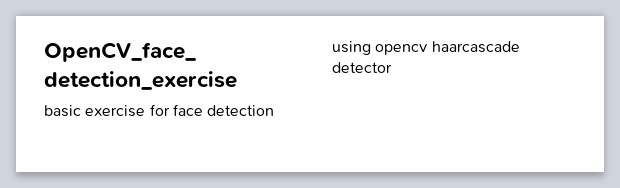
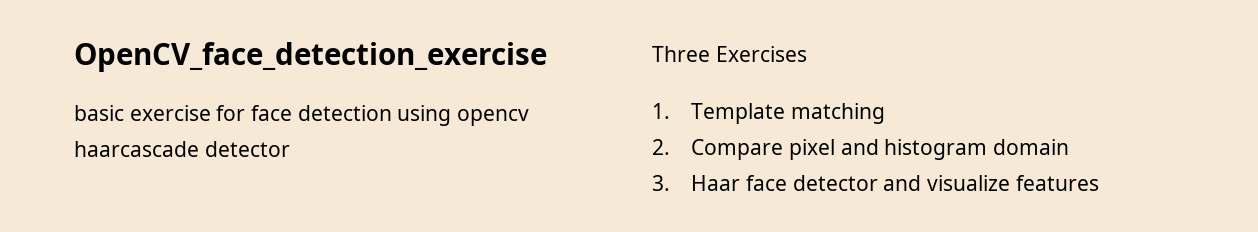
+ Three Exercises
+ 1. Template matching
+ 2. Compare pixel and histogram domain
+ 3. Haar face detector and visualize features

